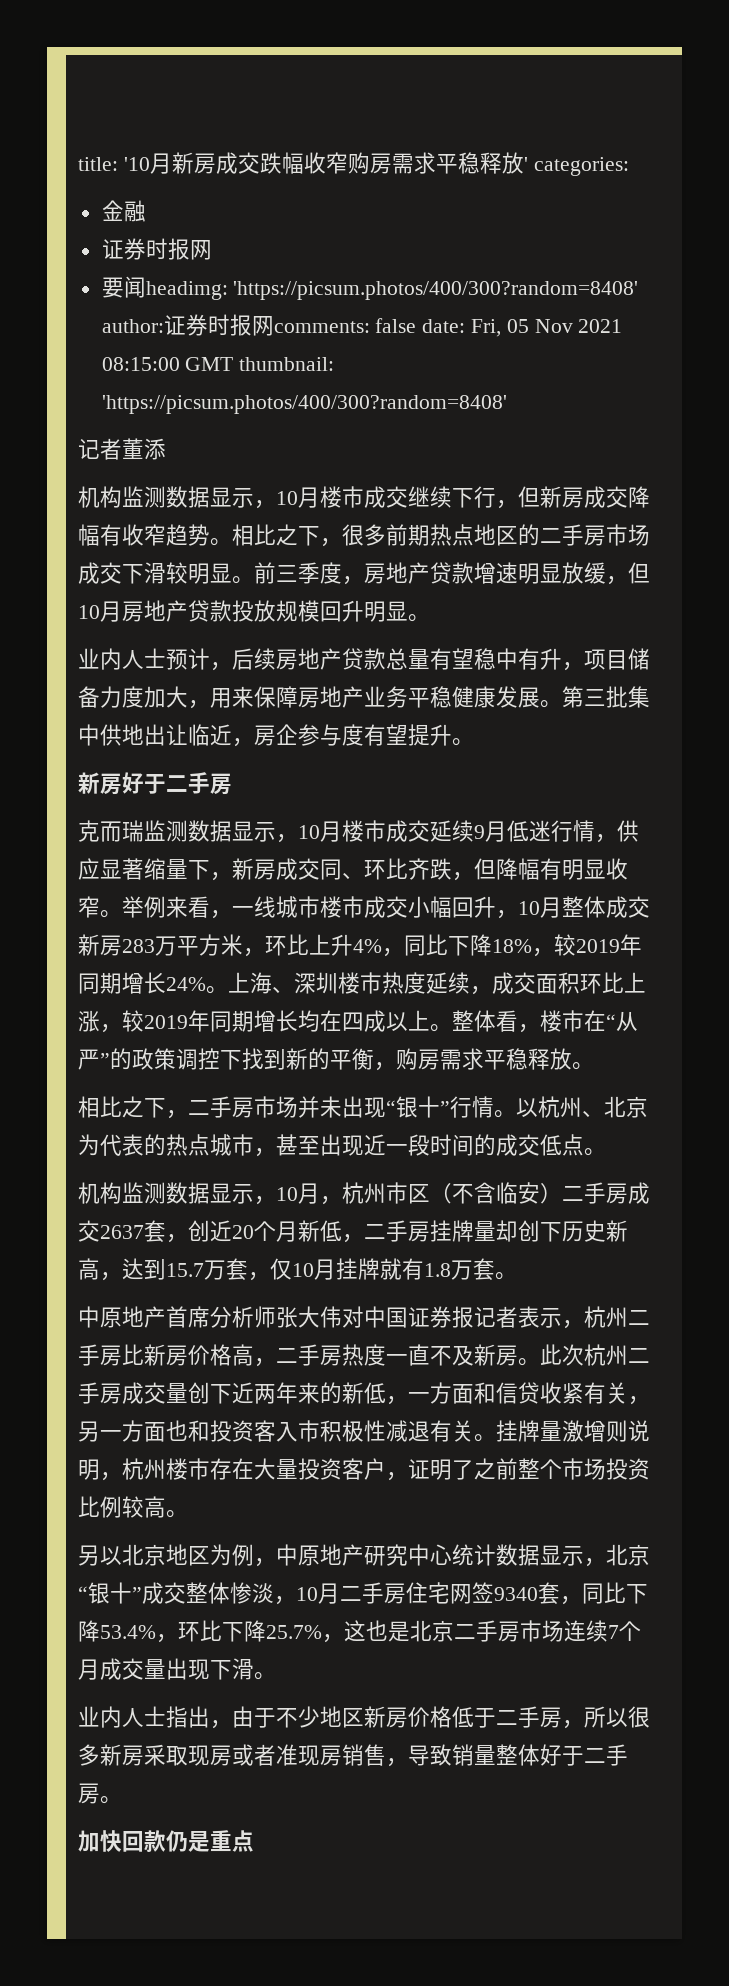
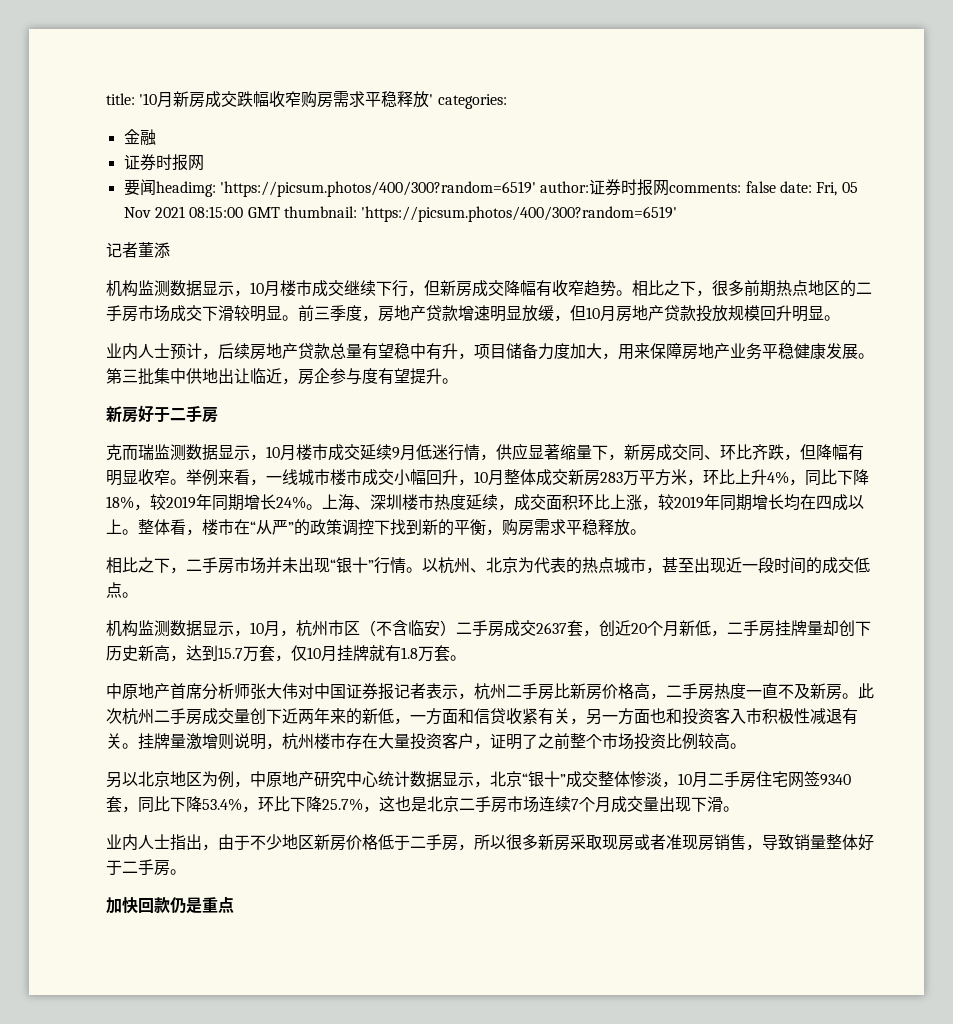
- 要闻headimg: 'https://picsum.photos/400/300?random=8408' author:证券时报网comments: false date: Fri, 05 Nov 2021 08:15:00 GMT thumbnail: 'https://picsum.photos/400/300?random=8408'
+ 要闻headimg: 'https://picsum.photos/400/300?random=6519' author:证券时报网comments: false date: Fri, 05 Nov 2021 08:15:00 GMT thumbnail: 'https://picsum.photos/400/300?random=6519'

